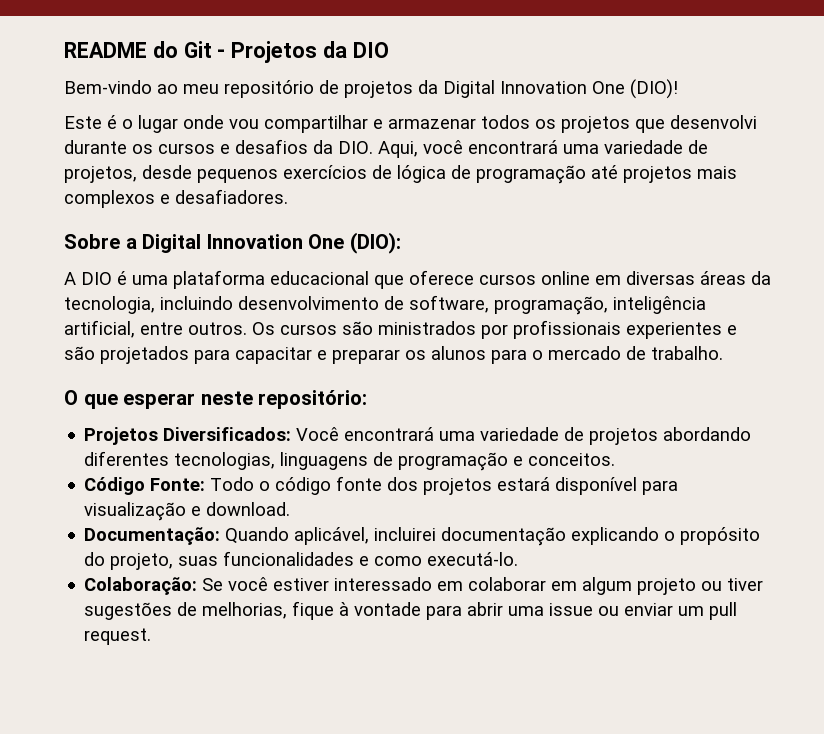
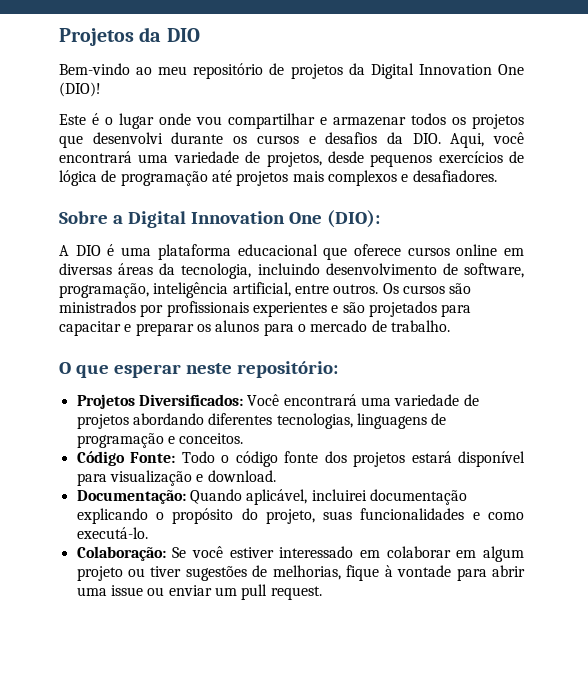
- README do Git - Projetos da DIO
+ Projetos da DIO

